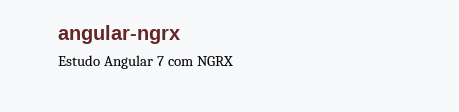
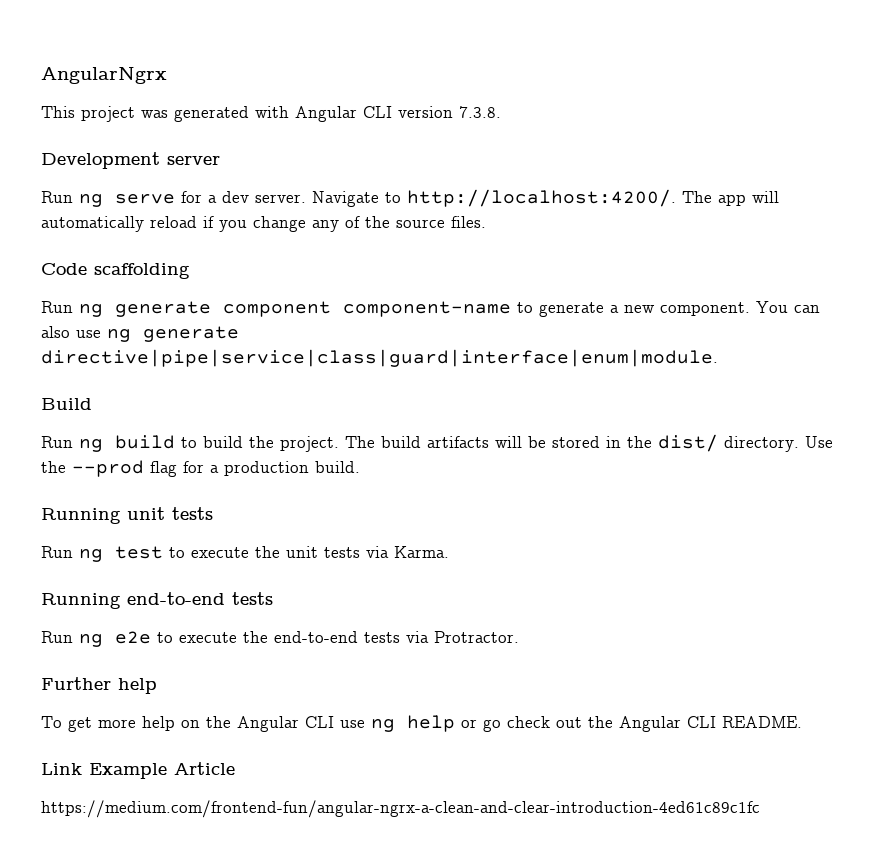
- angular-ngrx
- Estudo Angular 7 com NGRX
+ AngularNgrx
+ This project was generated with Angular CLI version 7.3.8.
+ Development server
+ Run ng serve for a dev server. Navigate to http://localhost:4200/. The app will automatically reload if you change any of the source files.
+ Code scaffolding
+ Run ng generate component component-name to generate a new component. You can also use ng generate directive|pipe|service|class|guard|interface|enum|module.
+ Build
+ Run ng build to build the project. The build artifacts will be stored in the dist/ directory. Use the --prod flag for a production build.
+ Running unit tests
+ Run ng test to execute the unit tests via Karma.
+ Running end-to-end tests
+ Run ng e2e to execute the end-to-end tests via Protractor.
+ Further help
+ To get more help on the Angular CLI use ng help or go check out the Angular CLI README.
+ Link Example Article
+ https://medium.com/frontend-fun/angular-ngrx-a-clean-and-clear-introduction-4ed61c89c1fc

